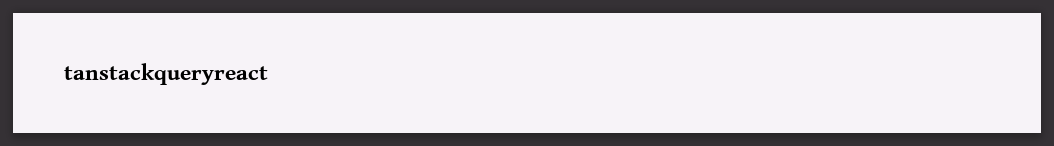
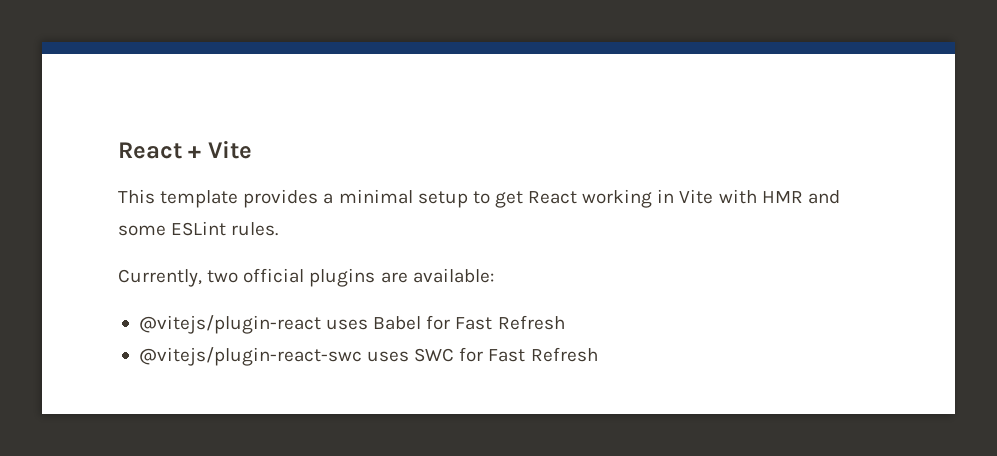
- tanstackqueryreact
+ React + Vite
+ This template provides a minimal setup to get React working in Vite with HMR and some ESLint rules.
+ Currently, two official plugins are available:
+ @vitejs/plugin-react uses Babel for Fast Refresh
+ @vitejs/plugin-react-swc uses SWC for Fast Refresh

